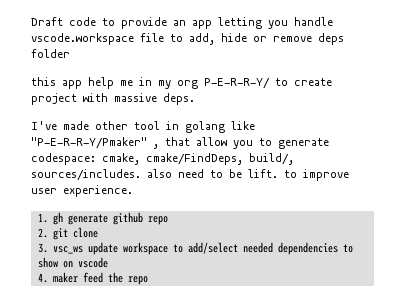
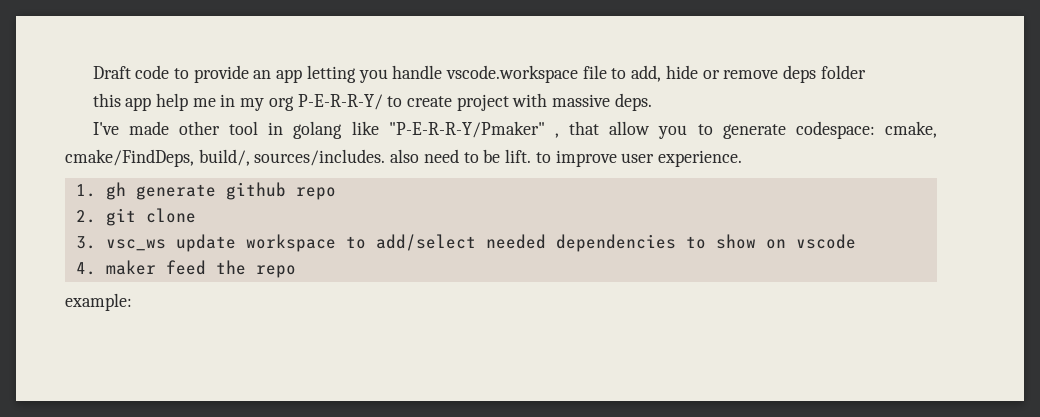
+ example:

